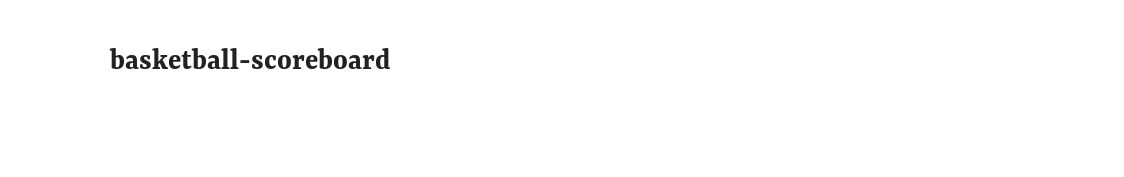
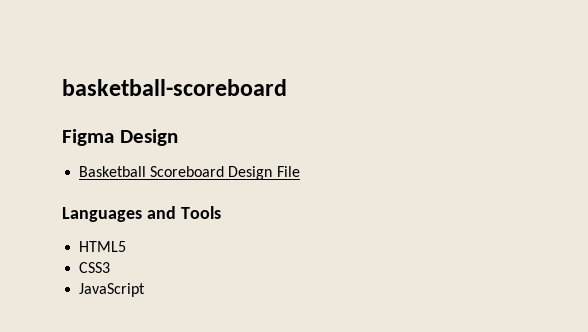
+ Figma Design
+ Basketball Scoreboard Design File
+ Languages and Tools
+ HTML5
+ CSS3
+ JavaScript

